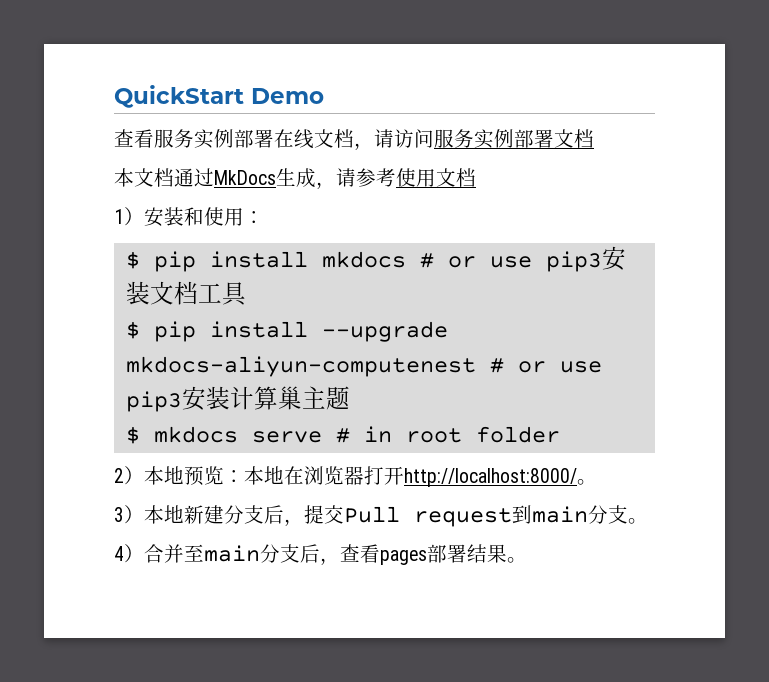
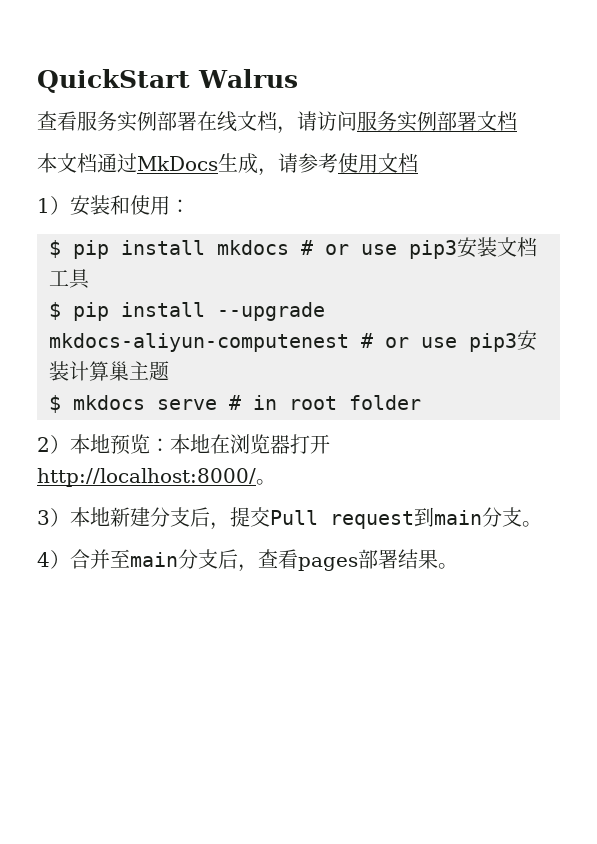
- QuickStart Demo
+ QuickStart Walrus

